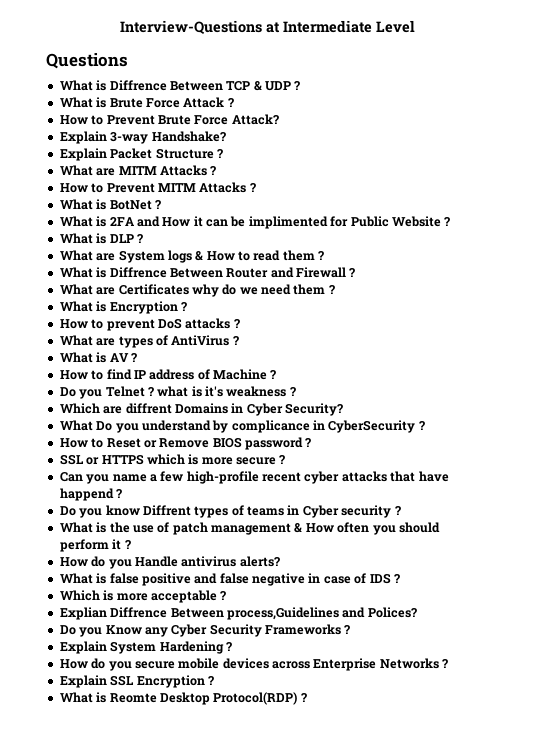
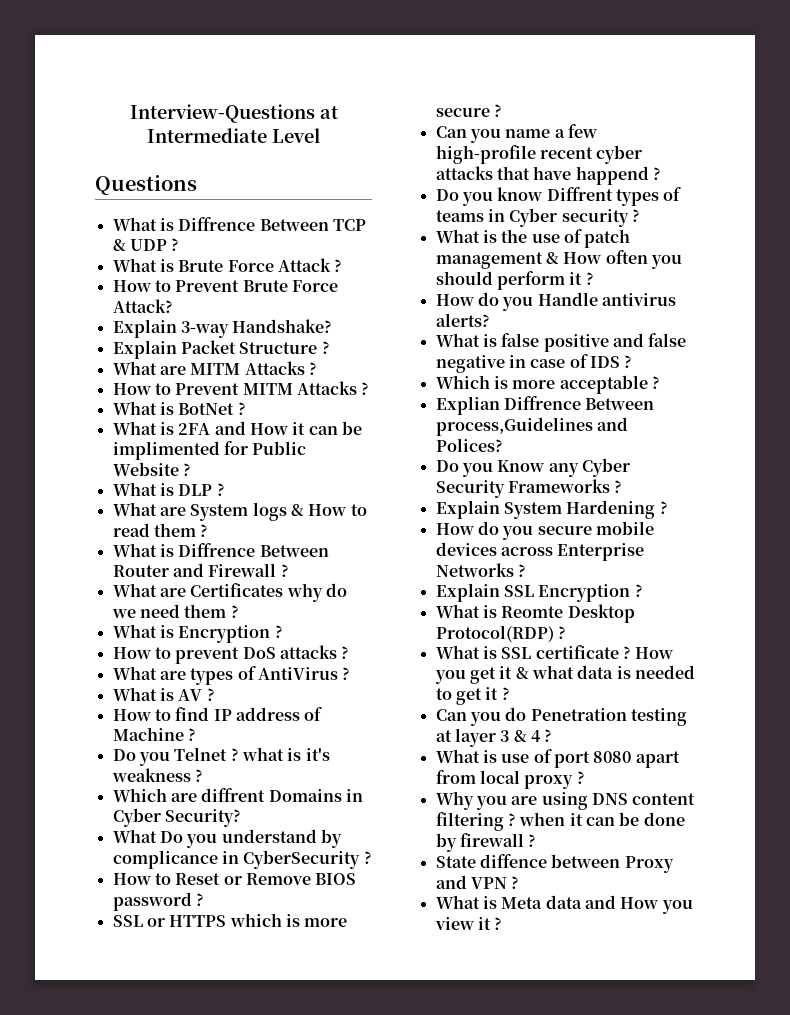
+ What is SSL certificate ? How you get it & what data is needed to get it ?
+ Can you do Penetration testing at layer 3 & 4 ?
+ What is use of port 8080 apart from local proxy ?
+ Why you are using DNS content filtering ? when it can be done by firewall ?
+ State diffence between Proxy and VPN ?
+ What is Meta data and How you view it ?

